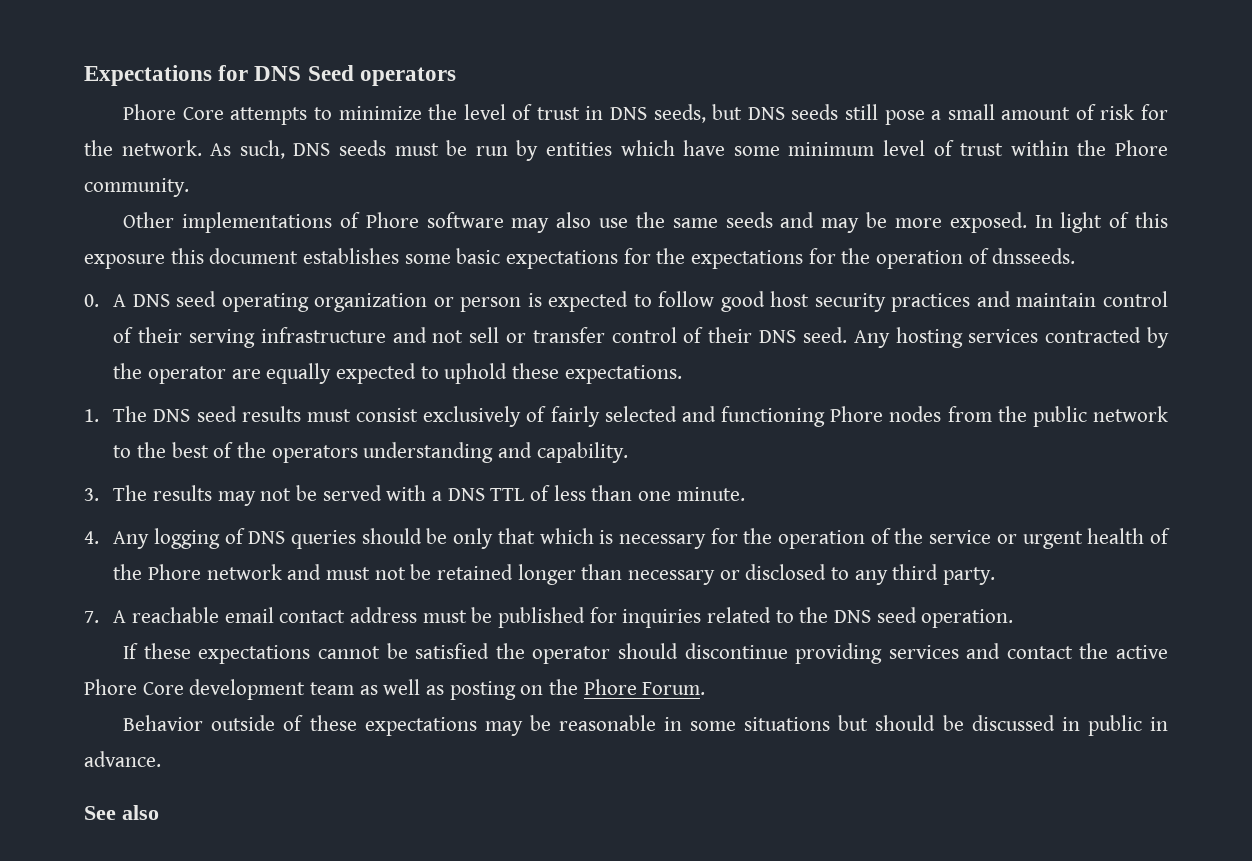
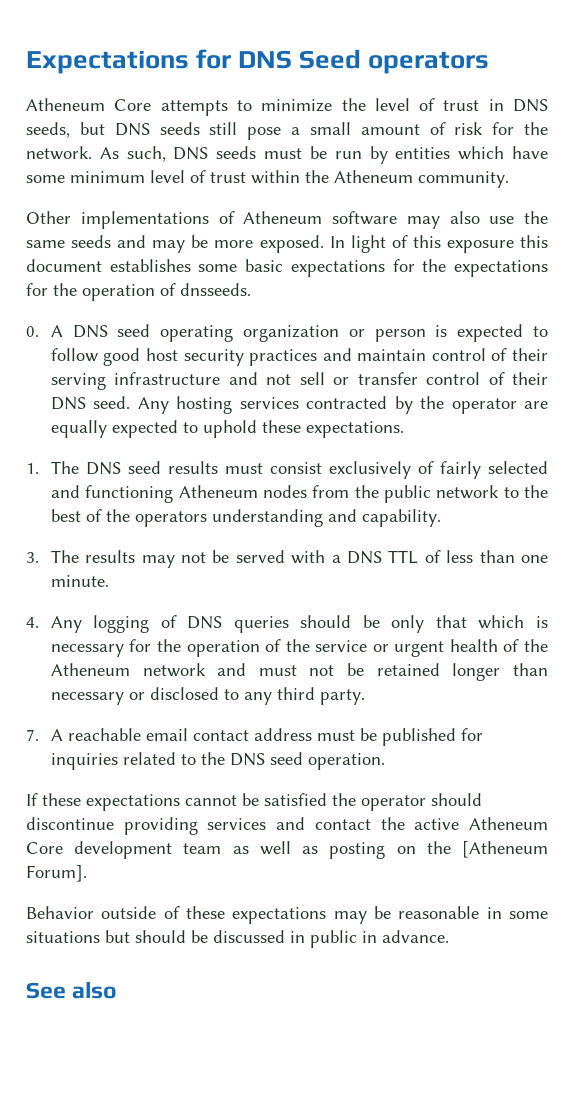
- Phore Core attempts to minimize the level of trust in DNS seeds, but DNS seeds still pose a small amount of risk for the network.
+ Atheneum Core attempts to minimize the level of trust in DNS seeds, but DNS seeds still pose a small amount of risk for the network.
- As such, DNS seeds must be run by entities which have some minimum level of trust within the Phore community.
+ As such, DNS seeds must be run by entities which have some minimum level of trust within the Atheneum community.
- Other implementations of Phore software may also use the same seeds and may be more exposed.
+ Other implementations of Atheneum software may also use the same seeds and may be more exposed.
- 1. The DNS seed results must consist exclusively of fairly selected and functioning Phore nodes from the public network to the best of the operators understanding and capability.
+ 1. The DNS seed results must consist exclusively of fairly selected and functioning Atheneum nodes from the public network to the best of the operators understanding and capability.
- 4. Any logging of DNS queries should be only that which is necessary for the operation of the service or urgent health of the Phore network and must not be retained longer than necessary or disclosed to any third party.
+ 4. Any logging of DNS queries should be only that which is necessary for the operation of the service or urgent health of the Atheneum network and must not be retained longer than necessary or disclosed to any third party.
- If these expectations cannot be satisfied the operator should discontinue providing services and contact the active Phore Core development team as well as posting on the Phore Forum.
+ If these expectations cannot be satisfied the operator should discontinue providing services and contact the active Atheneum Core development team as well as posting on the [Atheneum Forum].

